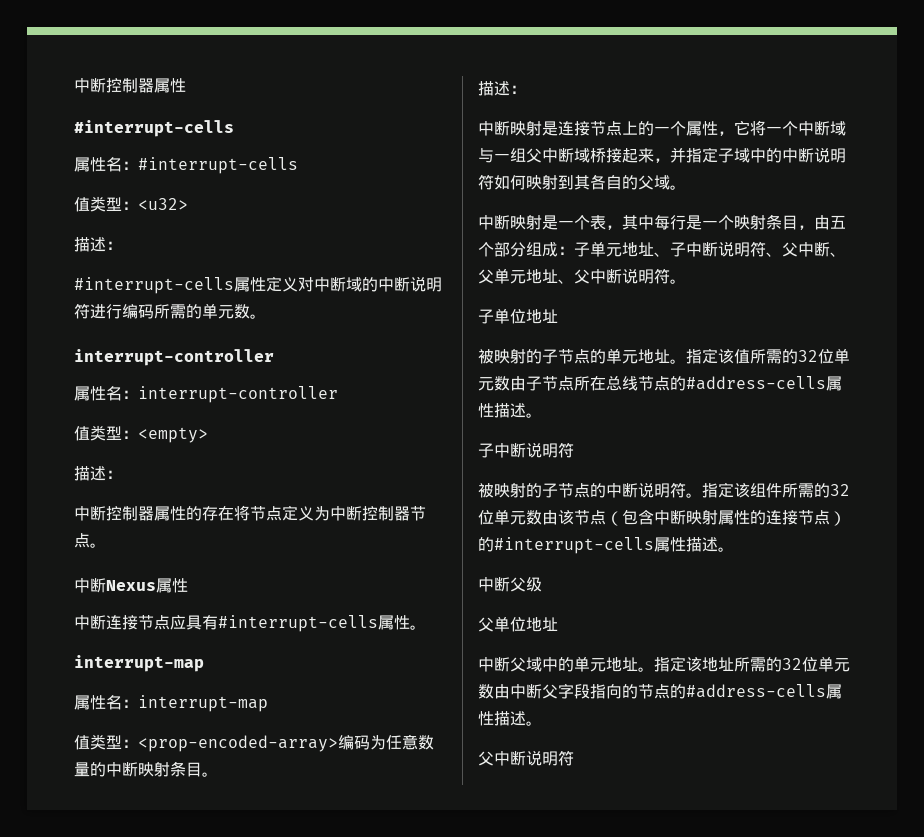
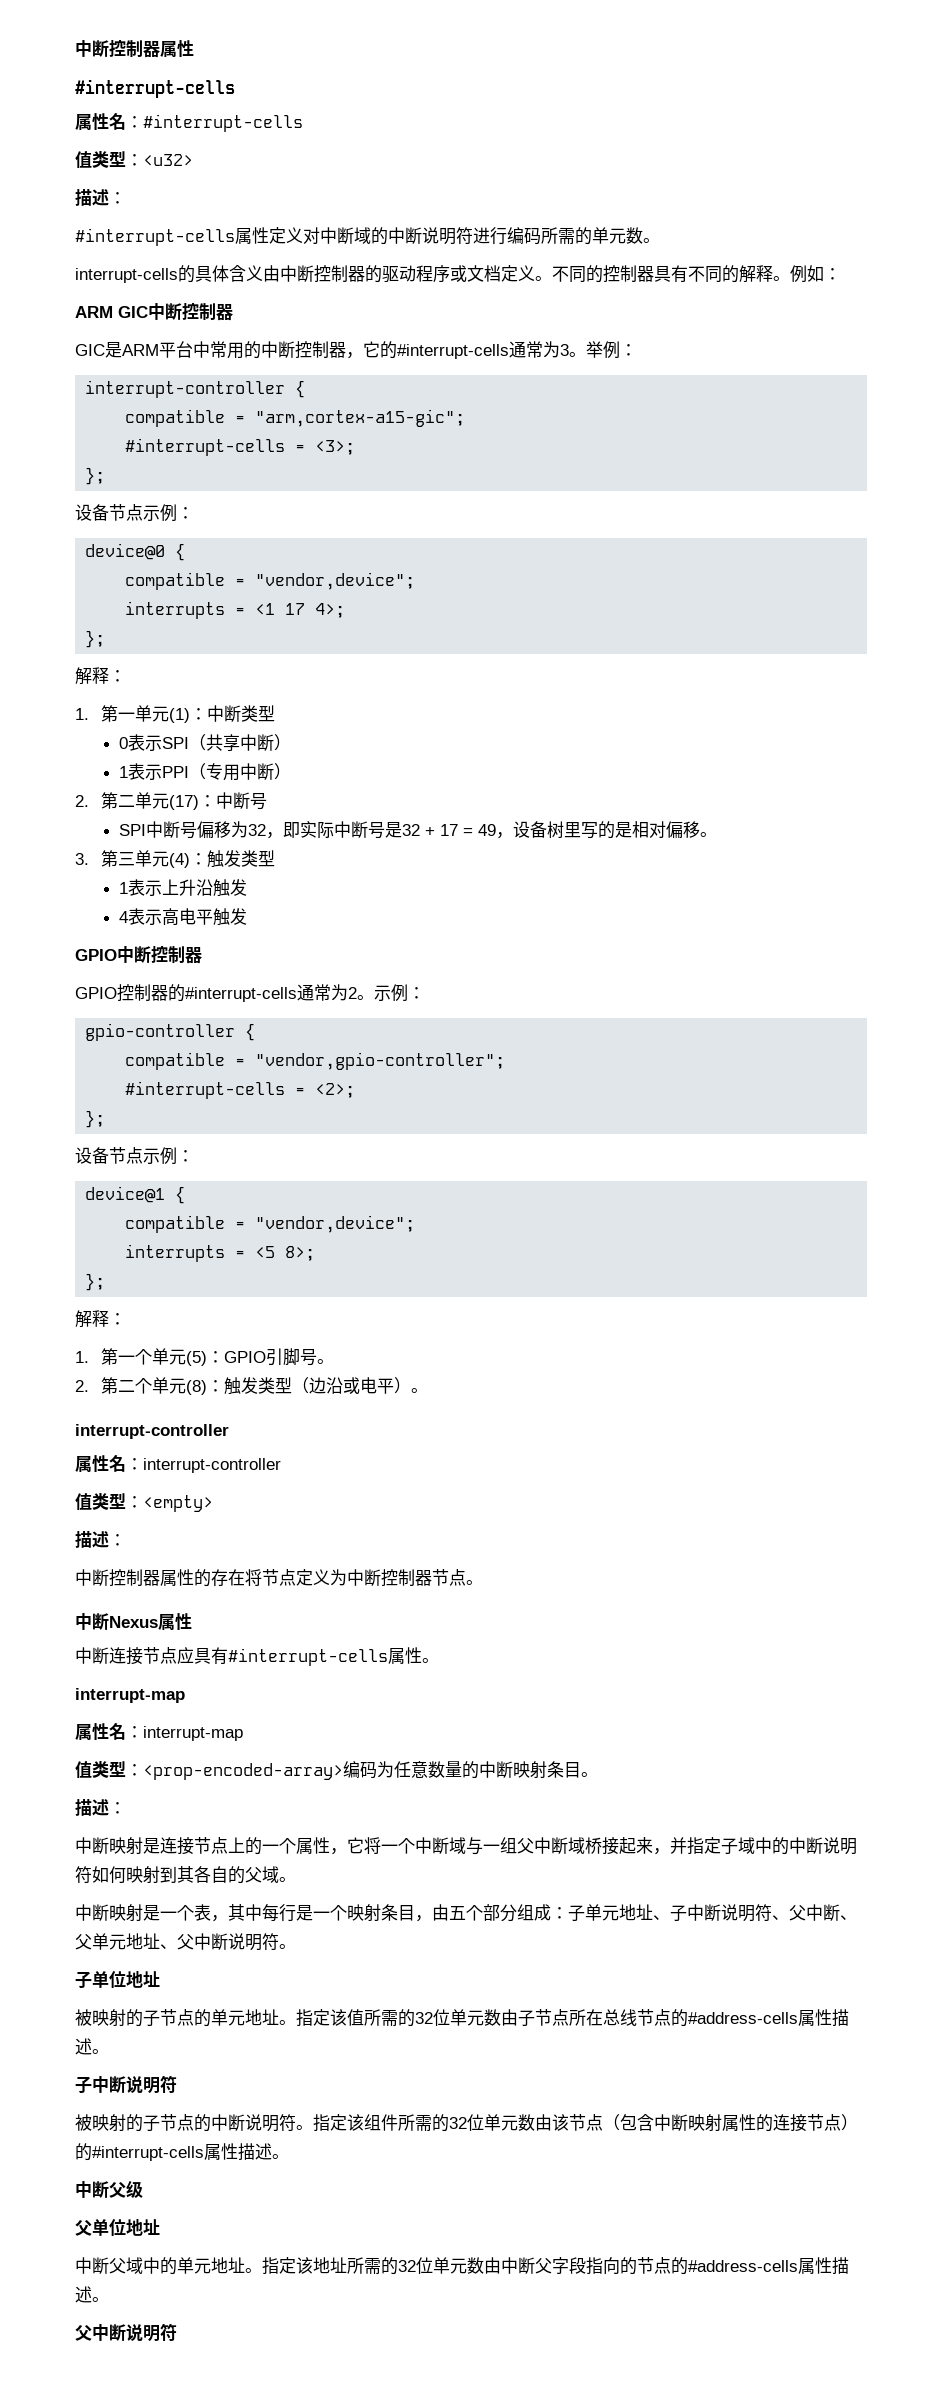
+ interrupt-cells的具体含义由中断控制器的驱动程序或文档定义。不同的控制器具有不同的解释。例如：
+ ARM GIC中断控制器
+ GIC是ARM平台中常用的中断控制器，它的#interrupt-cells通常为3。举例：
+ interrupt-controller {
+ compatible = "arm,cortex-a15-gic";
+ #interrupt-cells = <3>;
+ };
+ 设备节点示例：
+ device@0 {
+ compatible = "vendor,device";
+ interrupts = <1 17 4>;
+ };
+ 解释：
+ 1.第一单元(1)：中断类型
+ 0表示SPI（共享中断）
+ 1表示PPI（专用中断）
+ 2.第二单元(17)：中断号
+ SPI中断号偏移为32，即实际中断号是32 + 17 = 49，设备树里写的是相对偏移。
+ 3.第三单元(4)：触发类型
+ 1表示上升沿触发
+ 4表示高电平触发
+ GPIO中断控制器
+ GPIO控制器的#interrupt-cells通常为2。示例：
+ gpio-controller {
+ compatible = "vendor,gpio-controller";
+ #interrupt-cells = <2>;
+ };
+ 设备节点示例：
+ device@1 {
+ compatible = "vendor,device";
+ interrupts = <5 8>;
+ };
+ 解释：
+ 1.第一个单元(5)：GPIO引脚号。
+ 2.第二个单元(8)：触发类型（边沿或电平）。

